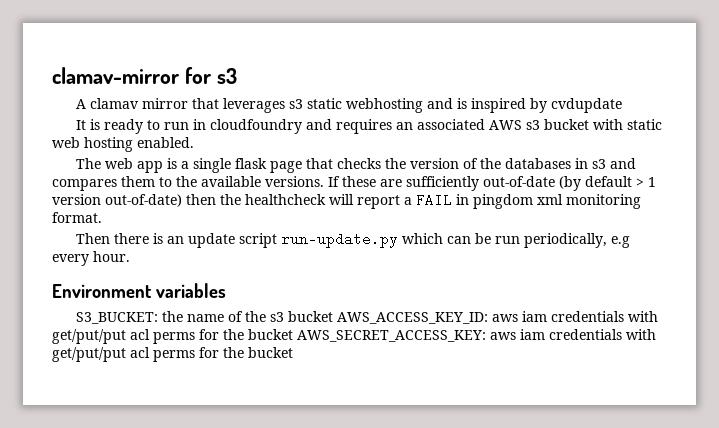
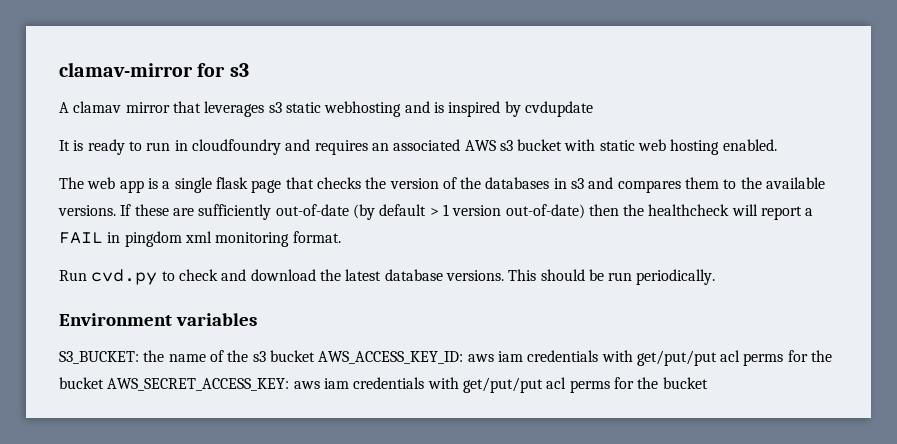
- Then there is an update script run-update.py which can be run periodically, e.g every hour.
+ Run cvd.py to check and download the latest database versions. This should be run periodically.

